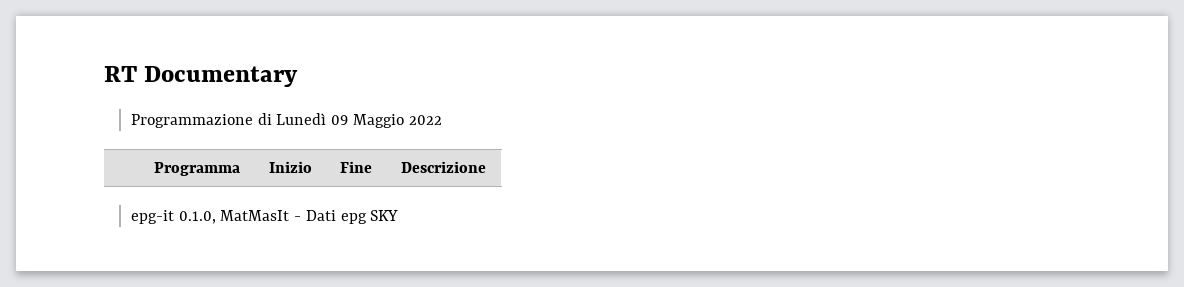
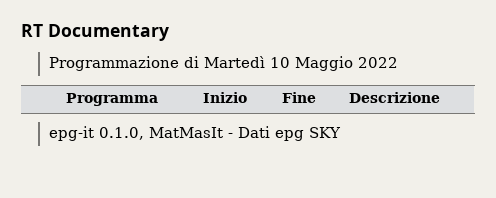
- Programmazione di Lunedì 09 Maggio 2022
+ Programmazione di Martedì 10 Maggio 2022

